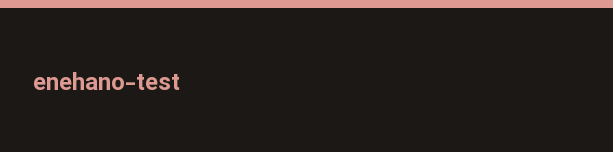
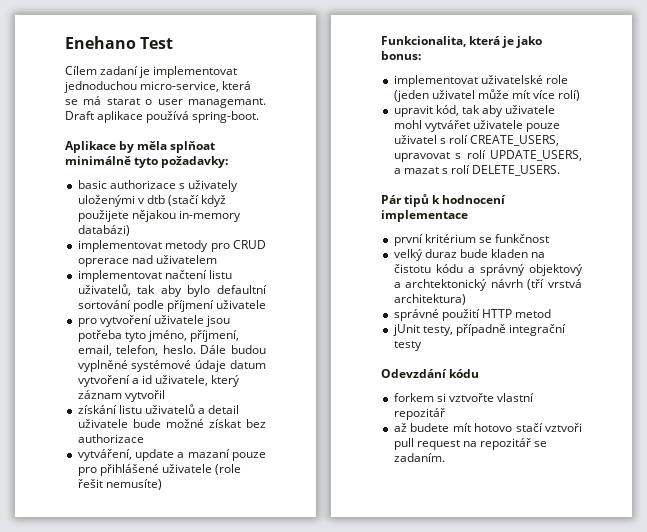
- enehano-test
+ Enehano Test
+ Cílem zadaní je implementovat jednoduchou micro-service, která se má starat o user managemant. Draft aplikace používá spring-boot.
+ Aplikace by měla splňoat minimálně tyto požadavky:
+ basic authorizace s uživately uloženými v dtb (stačí když použijete nějakou in-memory databázi)
+ implementovat metody pro CRUD oprerace nad uživatelem
+ implementovat načtení listu uživatelů, tak aby bylo defaultní sortování podle příjmení uživatele
+ pro vytvoření uživatele jsou potřeba tyto jméno, příjmení, email, telefon, heslo. Dále budou vyplněné systémové údaje datum vytvoření a id uživatele, který záznam vytvořil
+ získání listu uživatelů a detail uživatele bude možné získat bez authorizace
+ vytváření, update a mazaní pouze pro přihlášené uživatele (role řešit nemusíte)
+ Funkcionalita, která je jako bonus:
+ implementovat uživatelské role (jeden uživatel může mít více rolí)
+ upravit kód, tak aby uživatele mohl vytvářet uživatele pouze uživatel s rolí CREATE_USERS, upravovat s rolí UPDATE_USERS, a mazat s rolí DELETE_USERS.
+ Pár tipů k hodnocení implementace
+ první kritérium se funkčnost
+ velký duraz bude kladen na čistotu kódu a správný objektový a archtektonický návrh (tří vrstvá architektura)
+ správné použití HTTP metod
+ jUnit testy, případně integrační testy
+ Odevzdání kódu
+ forkem si vztvořte vlastní repozitář
+ až budete mít hotovo stačí vztvoři pull request na repozitář se zadaním.

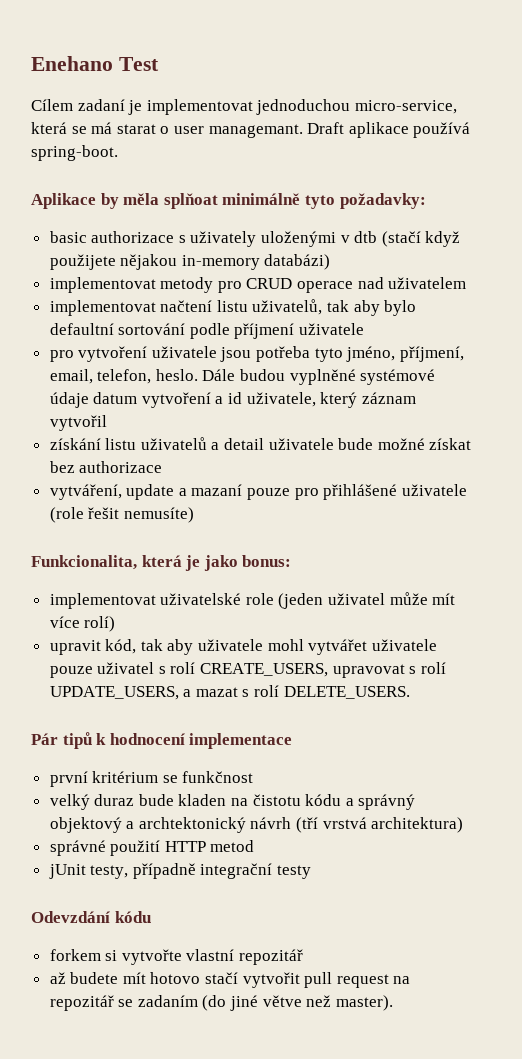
- implementovat metody pro CRUD oprerace nad uživatelem
+ implementovat metody pro CRUD operace nad uživatelem
- forkem si vztvořte vlastní repozitář
+ forkem si vytvořte vlastní repozitář
- až budete mít hotovo stačí vztvoři pull request na repozitář se zadaním.
+ až budete mít hotovo stačí vytvořit pull request na repozitář se zadaním (do jiné větve než master).

